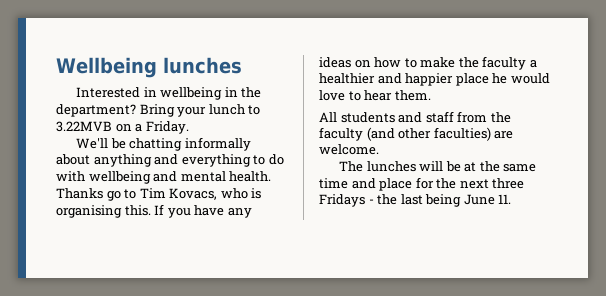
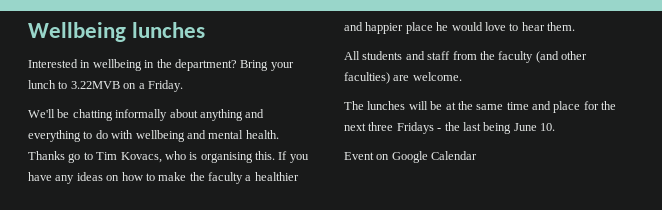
- The lunches will be at the same time and place for the next three Fridays - the last being June 11.
+ The lunches will be at the same time and place for the next three Fridays - the last being June 10.
+ Event on Google Calendar

